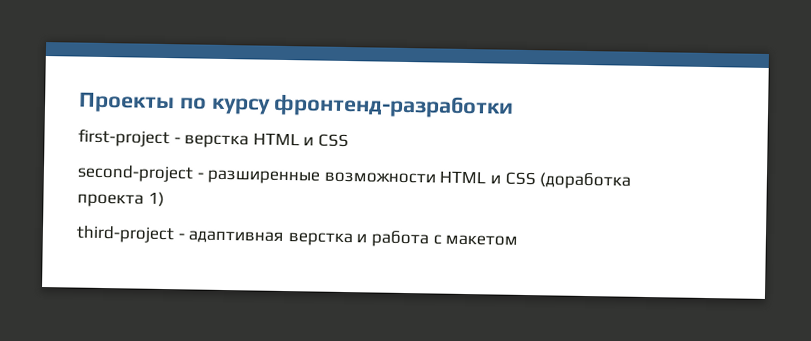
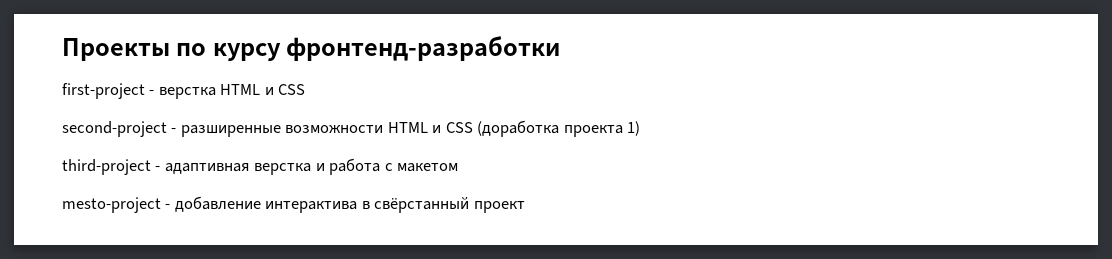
+ mesto-project - добавление интерактива в свёрстанный проект

